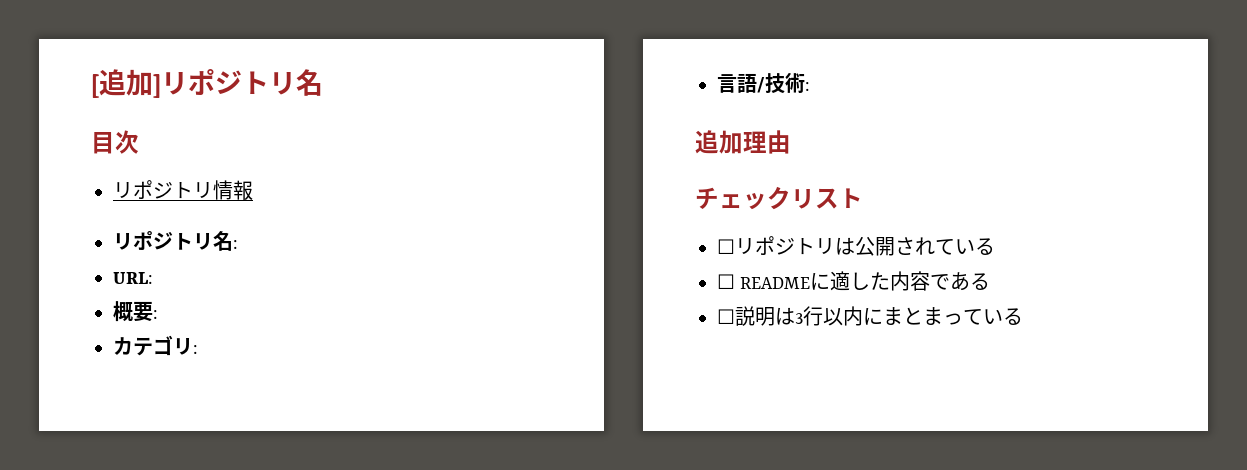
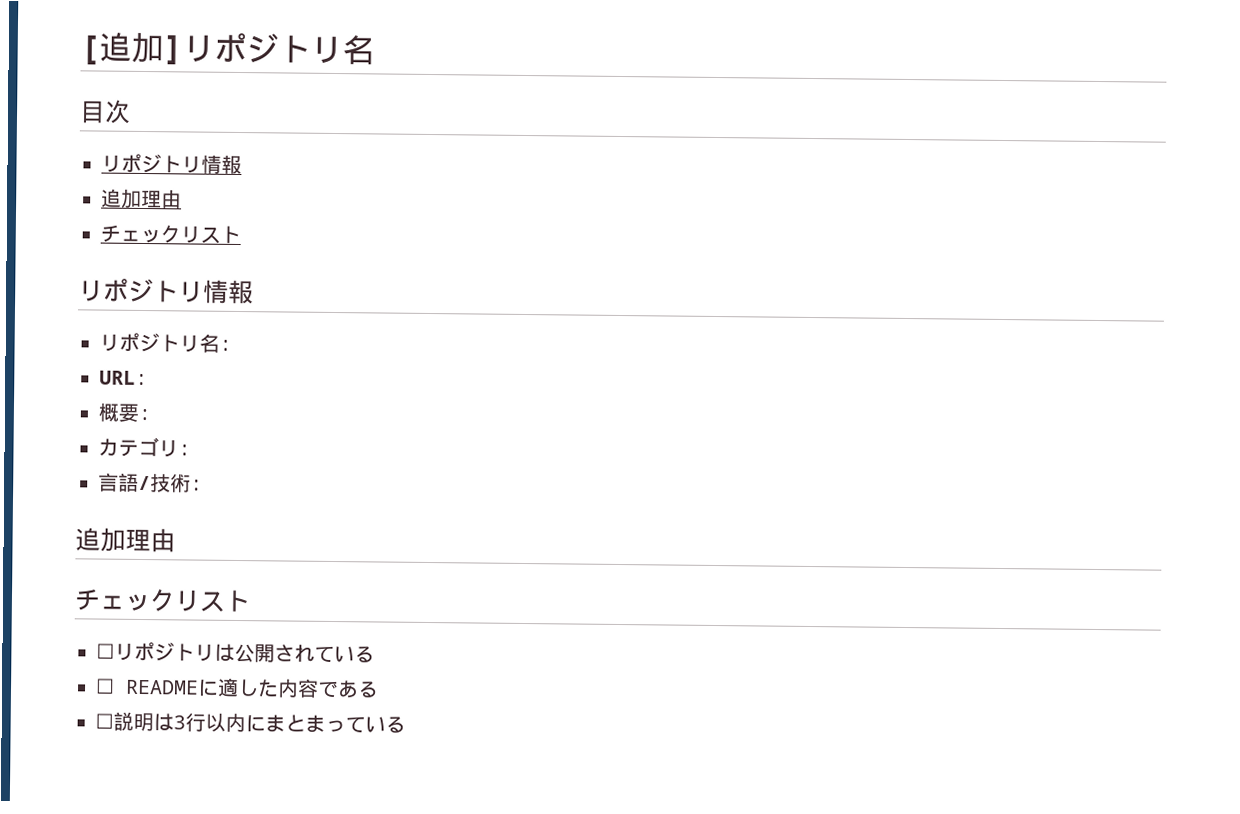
  目次
+ リポジトリ情報
+ 追加理由
+ チェックリスト

